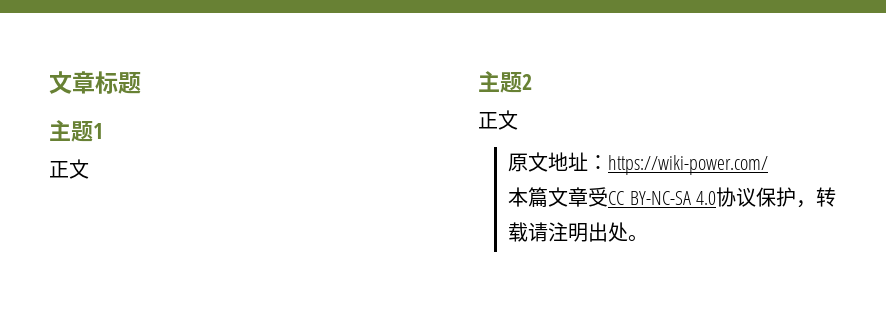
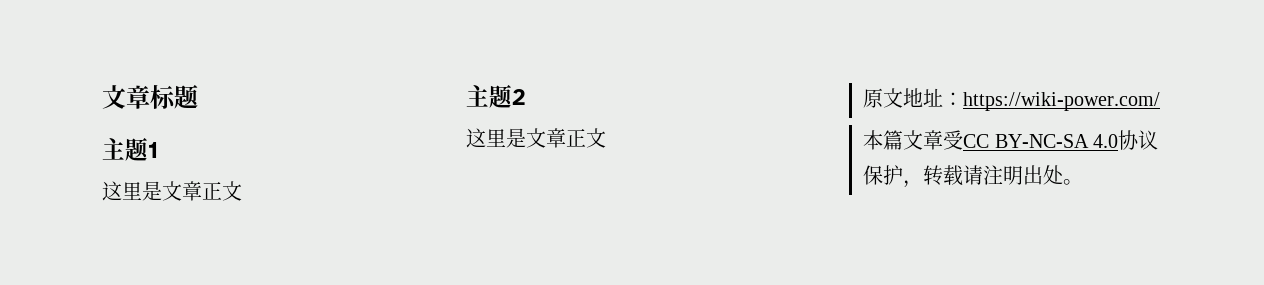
  主题1
- 正文
+ 这里是文章正文
  主题2
- 正文
+ 这里是文章正文

